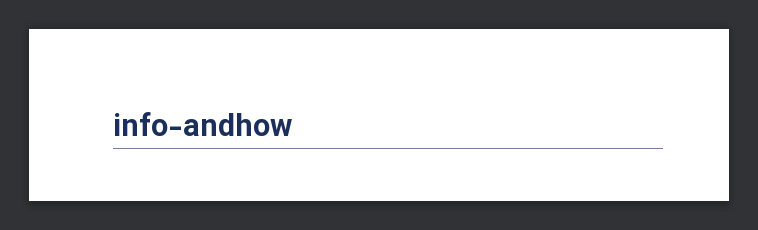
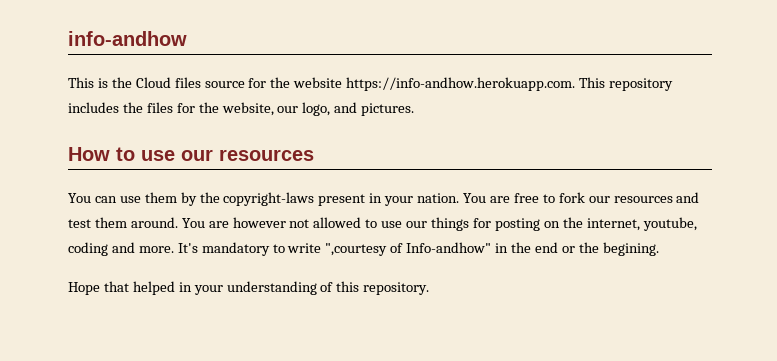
+ This is the Cloud files source for the website https://info-andhow.herokuapp.com. This repository includes the files for the website, our logo, and pictures.
+ How to use our resources
+ You can use them by the copyright-laws present in your nation. You are free to fork our resources and test them around. You are however not allowed to use our things for posting on the internet, youtube, coding and more. It's mandatory to write ",courtesy of Info-andhow" in the end or the begining.
+ Hope that helped in your understanding of this repository.

